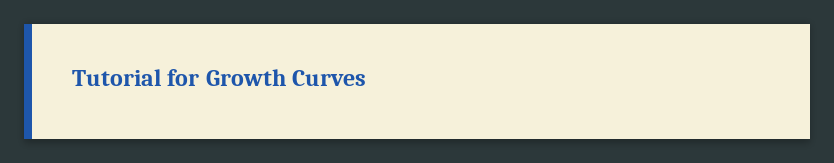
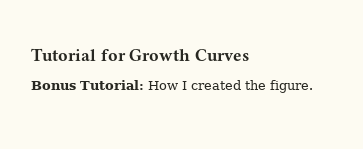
+ Bonus Tutorial: How I created the figure.

